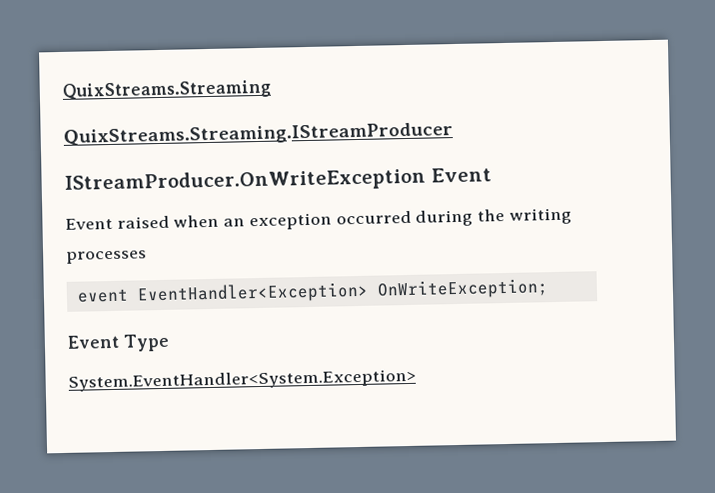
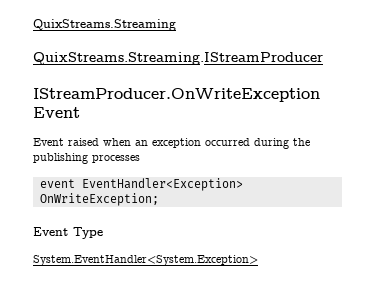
- Event raised when an exception occurred during the writing processes
+ Event raised when an exception occurred during the publishing processes

